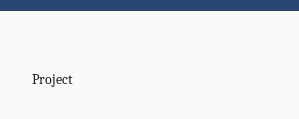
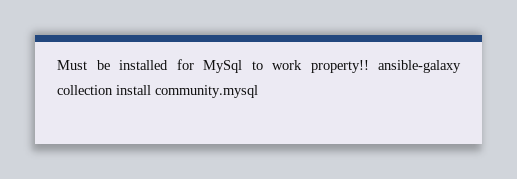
- Project
+ Must be installed for MySql to work property!! ansible-galaxy collection install community.mysql

